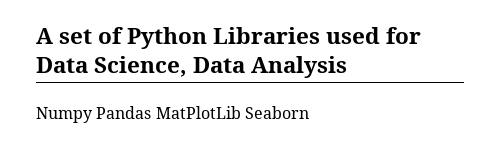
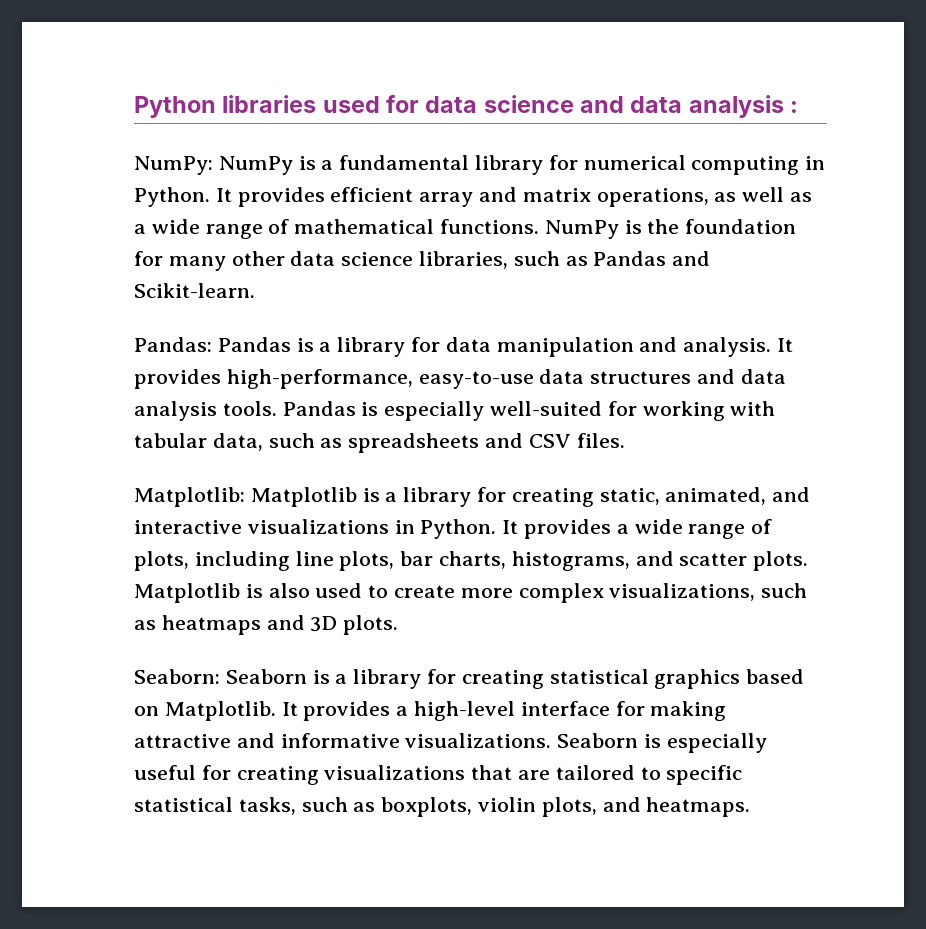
- A set of Python Libraries used for Data Science, Data Analysis
- Numpy Pandas MatPlotLib Seaborn
+ Python libraries used for data science and data analysis :
+ NumPy: NumPy is a fundamental library for numerical computing in Python. It provides efficient array and matrix operations, as well as a wide range of mathematical functions. NumPy is the foundation for many other data science libraries, such as Pandas and Scikit-learn.
+ Pandas: Pandas is a library for data manipulation and analysis. It provides high-performance, easy-to-use data structures and data analysis tools. Pandas is especially well-suited for working with tabular data, such as spreadsheets and CSV files.
+ Matplotlib: Matplotlib is a library for creating static, animated, and interactive visualizations in Python. It provides a wide range of plots, including line plots, bar charts, histograms, and scatter plots. Matplotlib is also used to create more complex visualizations, such as heatmaps and 3D plots.
+ Seaborn: Seaborn is a library for creating statistical graphics based on Matplotlib. It provides a high-level interface for making attractive and informative visualizations. Seaborn is especially useful for creating visualizations that are tailored to specific statistical tasks, such as boxplots, violin plots, and heatmaps.

